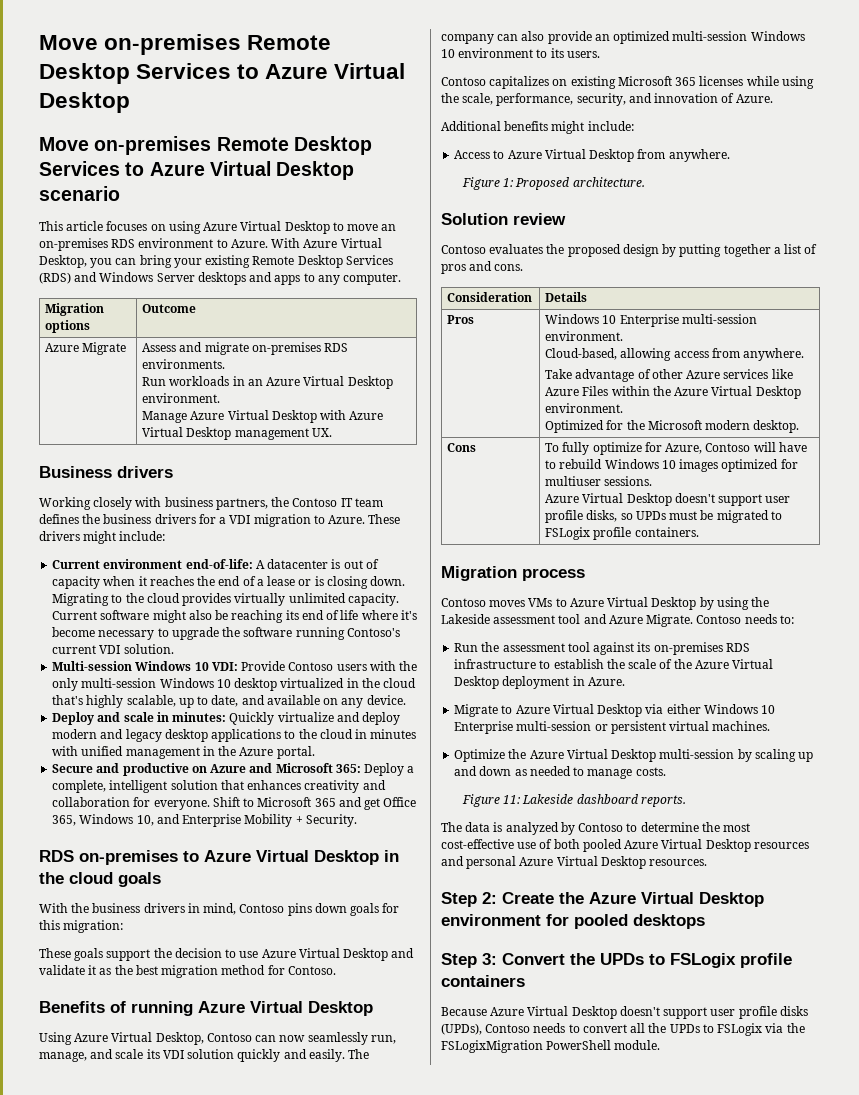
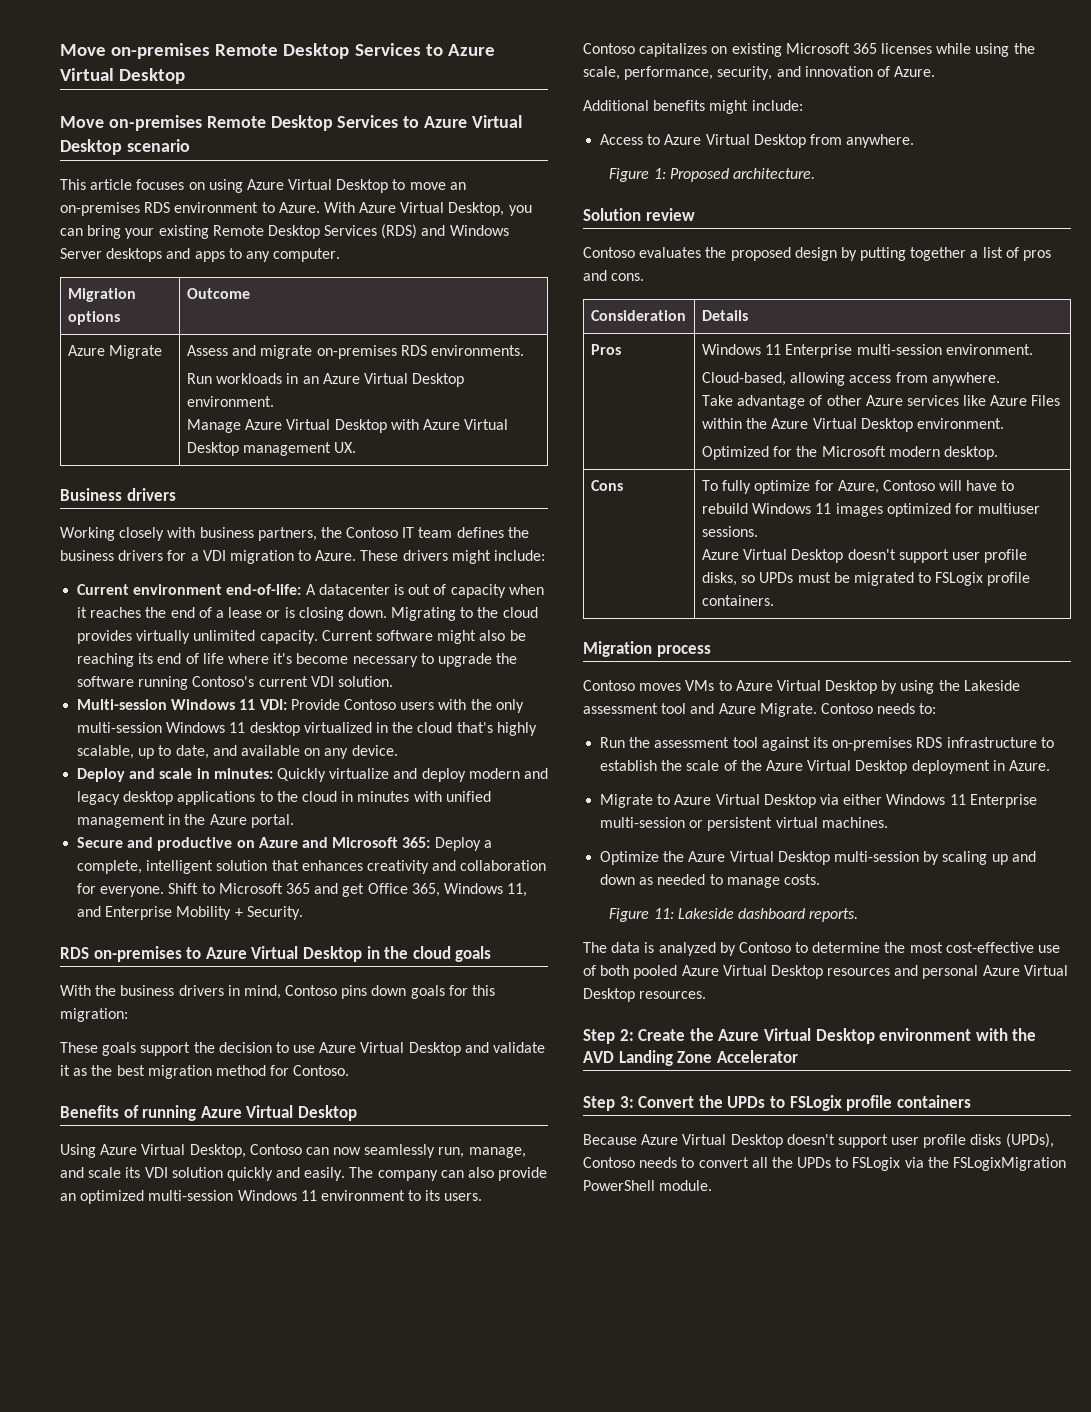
- Multi-session Windows 10 VDI: Provide Contoso users with the only multi-session Windows 10 desktop virtualized in the cloud that's highly scalable, up to date, and available on any device.
+ Multi-session Windows 11 VDI: Provide Contoso users with the only multi-session Windows 11 desktop virtualized in the cloud that's highly scalable, up to date, and available on any device.
- Shift to Microsoft 365 and get Office 365, Windows 10, and Enterprise Mobility + Security.
+ Shift to Microsoft 365 and get Office 365, Windows 11, and Enterprise Mobility + Security.
- The company can also provide an optimized multi-session Windows 10 environment to its users.
+ The company can also provide an optimized multi-session Windows 11 environment to its users.
- Pros | Windows 10 Enterprise multi-session environment.
+ Pros | Windows 11 Enterprise multi-session environment.
- Cons | To fully optimize for Azure, Contoso will have to rebuild Windows 10 images optimized for multiuser sessions.
+ Cons | To fully optimize for Azure, Contoso will have to rebuild Windows 11 images optimized for multiuser sessions.
- Migrate to Azure Virtual Desktop via either Windows 10 Enterprise multi-session or persistent virtual machines.
+ Migrate to Azure Virtual Desktop via either Windows 11 Enterprise multi-session or persistent virtual machines.
- Step 2: Create the Azure Virtual Desktop environment for pooled desktops
+ Step 2: Create the Azure Virtual Desktop environment with the AVD Landing Zone Accelerator

